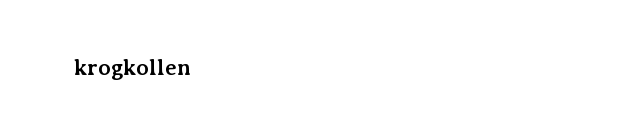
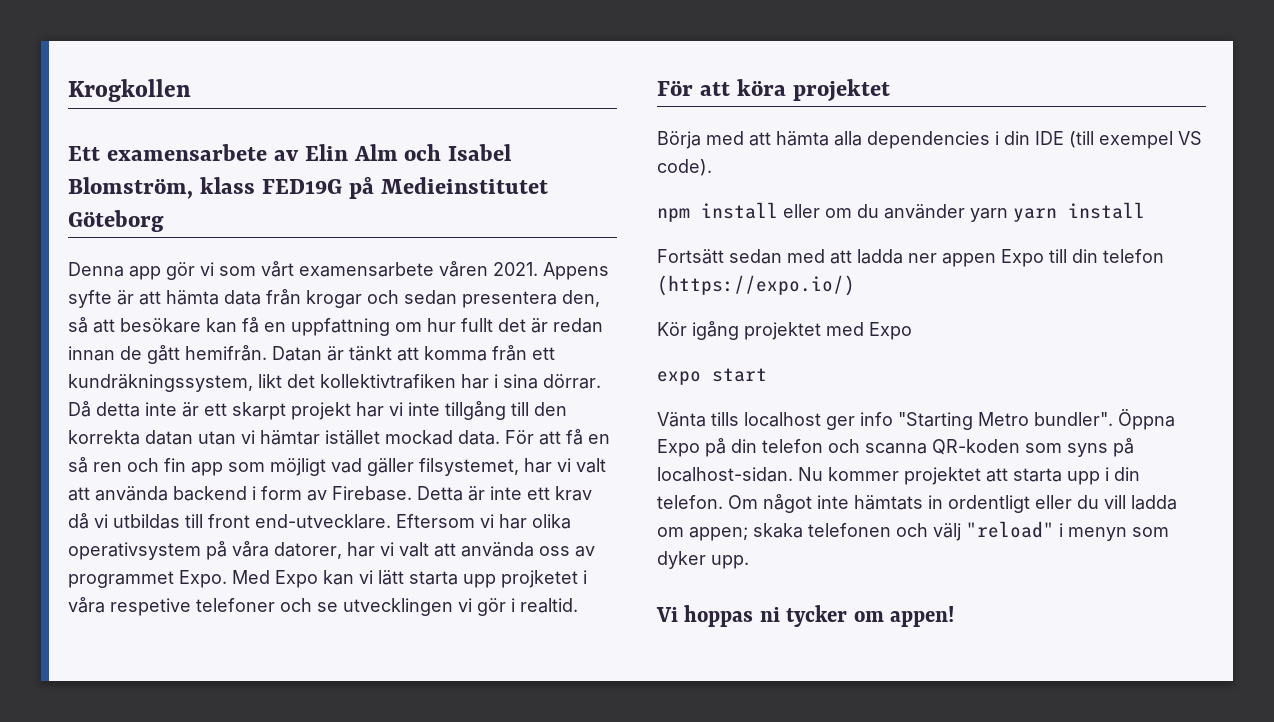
- krogkollen
+ Krogkollen
+ Ett examensarbete av Elin Alm och Isabel Blomström, klass FED19G på Medieinstitutet Göteborg
+ Denna app gör vi som vårt examensarbete våren 2021. Appens syfte är att hämta data från krogar och sedan presentera den, så att besökare kan få en uppfattning om hur fullt det är redan innan de gått hemifrån. Datan är tänkt att komma från ett kundräkningssystem, likt det kollektivtrafiken har i sina dörrar. Då detta inte är ett skarpt projekt har vi inte tillgång till den korrekta datan utan vi hämtar istället mockad data. För att få en så ren och fin app som möjligt vad gäller filsystemet, har vi valt att använda backend i form av Firebase. Detta är inte ett krav då vi utbildas till front end-utvecklare. Eftersom vi har olika operativsystem på våra datorer, har vi valt att använda oss av programmet Expo. Med Expo kan vi lätt starta upp projketet i våra respetive telefoner och se utvecklingen vi gör i realtid.
+ För att köra projektet
+ Börja med att hämta alla dependencies i din IDE (till exempel VS code).
+ npm install eller om du använder yarn yarn install
+ Fortsätt sedan med att ladda ner appen Expo till din telefon (https://expo.io/)
+ Kör igång projektet med Expo
+ expo start
+ Vänta tills localhost ger info "Starting Metro bundler". Öppna Expo på din telefon och scanna QR-koden som syns på localhost-sidan. Nu kommer projektet att starta upp i din telefon. Om något inte hämtats in ordentligt eller du vill ladda om appen; skaka telefonen och välj "reload" i menyn som dyker upp.
+ Vi hoppas ni tycker om appen!

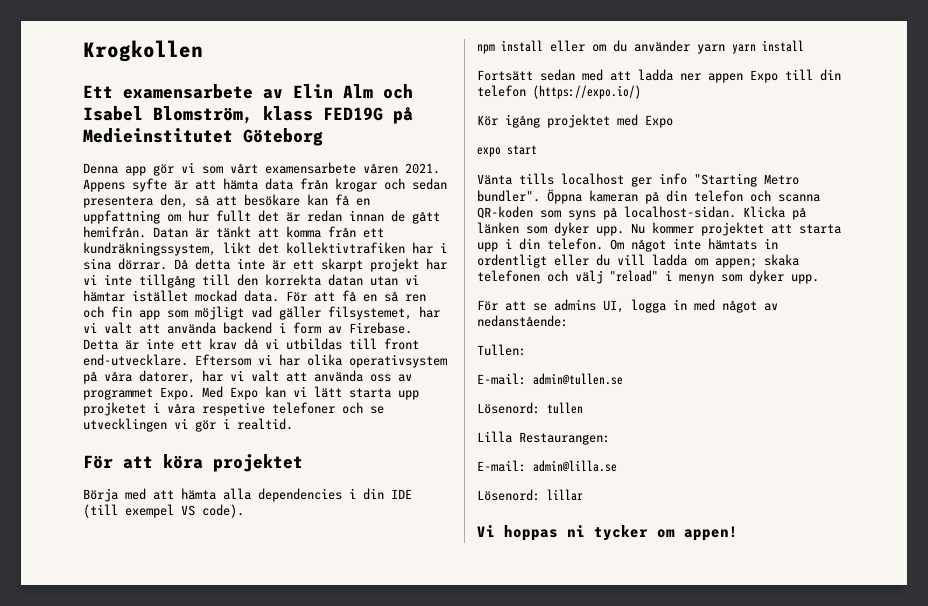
- Öppna Expo på din telefon och scanna QR-koden som syns på localhost-sidan.
+ Öppna kameran på din telefon och scanna QR-koden som syns på localhost-sidan.
+ Klicka på länken som dyker upp.
+ För att se admins UI, logga in med något av nedanstående:
+ Tullen:
+ E-mail: admin@tullen.se
+ Lösenord: tullen
+ Lilla Restaurangen:
+ E-mail: admin@lilla.se
+ Lösenord: lillar

